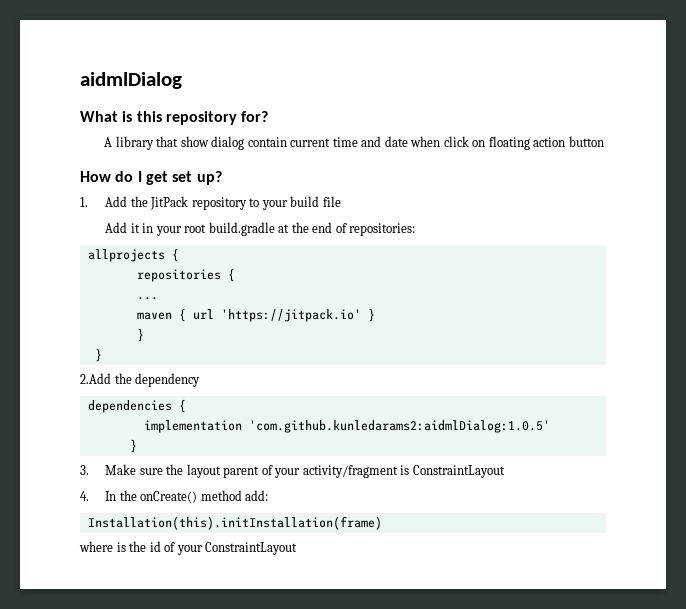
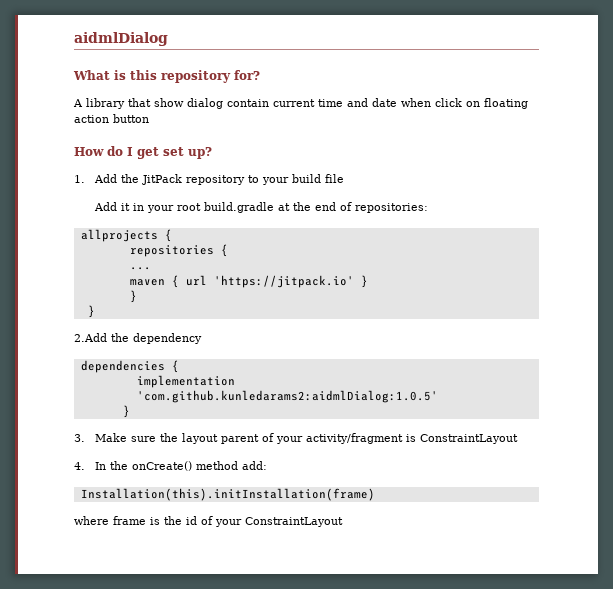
- where is the id of your ConstraintLayout
+ where frame is the id of your ConstraintLayout

